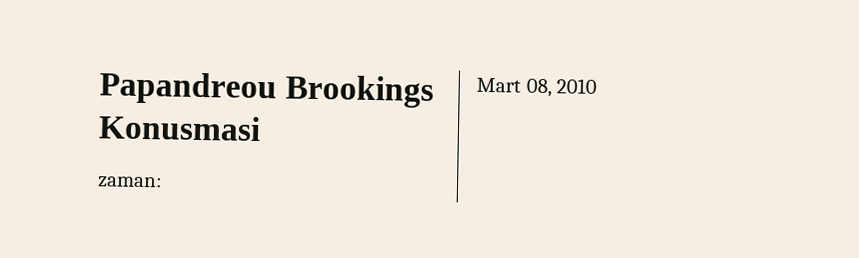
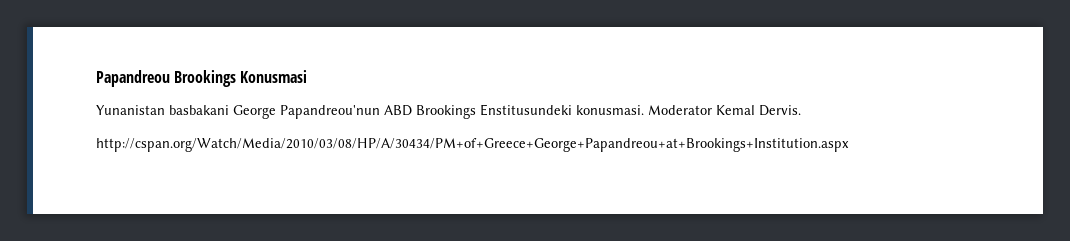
- zaman:
- Mart 08, 2010
+ Yunanistan basbakani George Papandreou'nun ABD Brookings Enstitusundeki konusmasi. Moderator Kemal Dervis.
+ http://cspan.org/Watch/Media/2010/03/08/HP/A/30434/PM+of+Greece+George+Papandreou+at+Brookings+Institution.aspx

